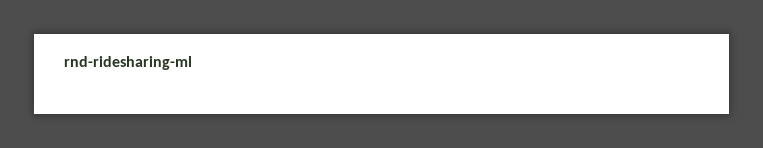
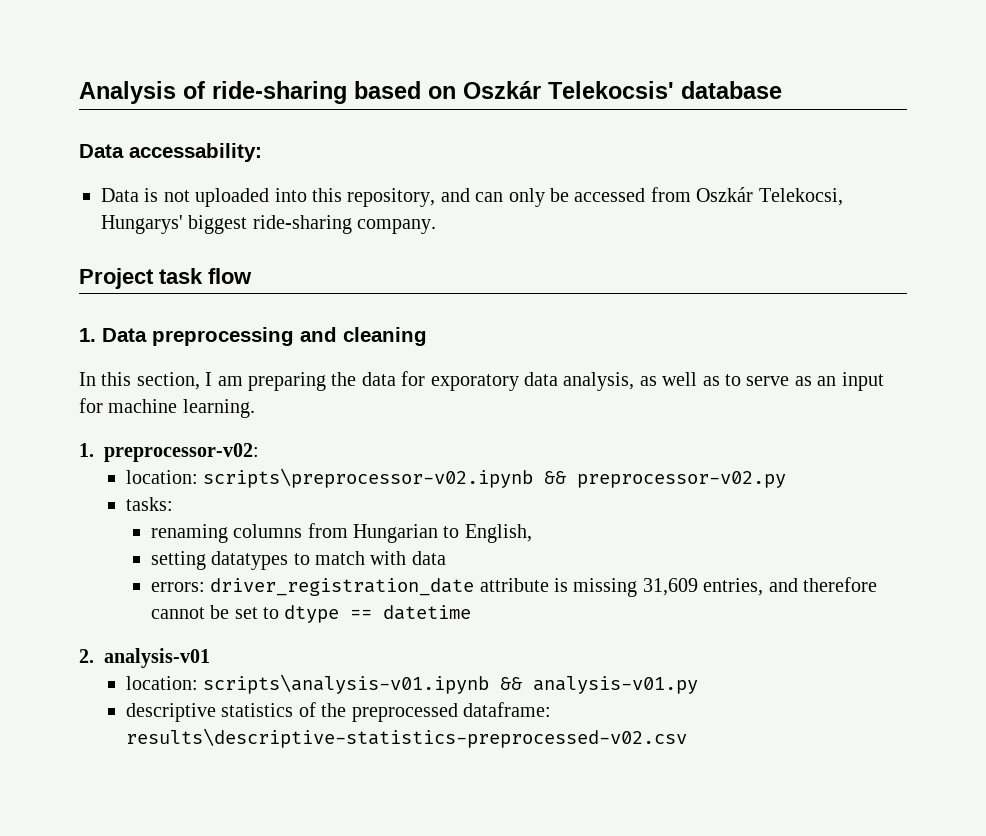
- rnd-ridesharing-ml
+ Analysis of ride-sharing based on Oszkár Telekocsis' database
+ Data accessability:
+ Data is not uploaded into this repository, and can only be accessed from Oszkár Telekocsi, Hungarys' biggest ride-sharing company.
+ Project task flow
+ 1. Data preprocessing and cleaning
+ In this section, I am preparing the data for exporatory data analysis, as well as to serve as an input for machine learning.
+ 1. preprocessor-v02:
+ location: scripts\preprocessor-v02.ipynb && preprocessor-v02.py
+ tasks:
+ renaming columns from Hungarian to English,
+ setting datatypes to match with data
+ errors: driver_registration_date attribute is missing 31,609 entries, and therefore cannot be set to dtype == datetime
+ 2. analysis-v01
+ location: scripts\analysis-v01.ipynb && analysis-v01.py
+ descriptive statistics of the preprocessed dataframe: results\descriptive-statistics-preprocessed-v02.csv

